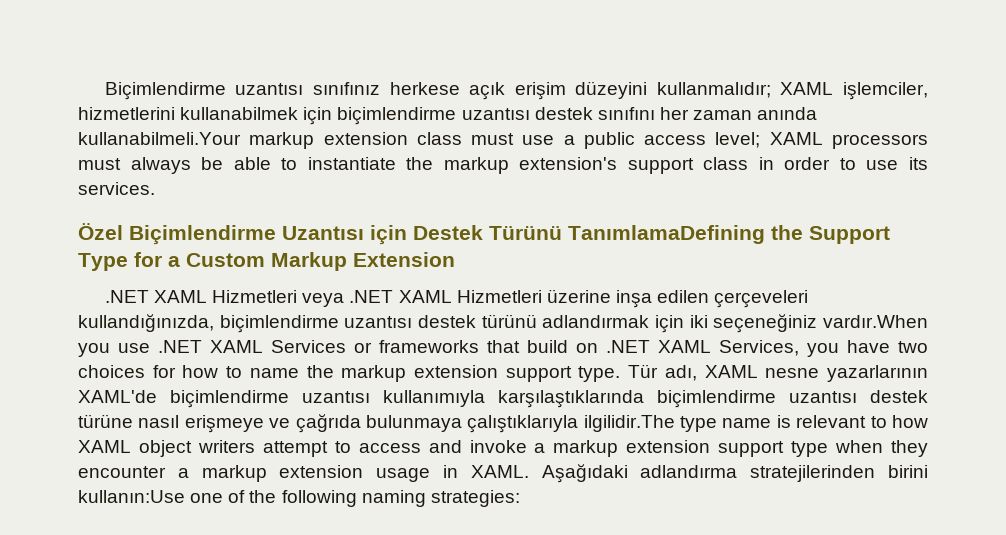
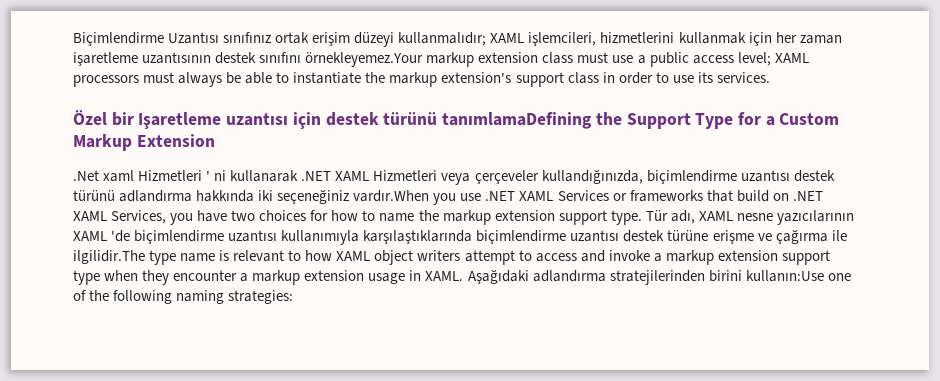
- Biçimlendirme uzantısı sınıfınız herkese açık erişim düzeyini kullanmalıdır; XAML işlemciler, hizmetlerini kullanabilmek için biçimlendirme uzantısı destek sınıfını her zaman anında kullanabilmeli.Your markup extension class must use a public access level; XAML processors must always be able to instantiate the markup extension's support class in order to use its services.
+ Biçimlendirme Uzantısı sınıfınız ortak erişim düzeyi kullanmalıdır; XAML işlemcileri, hizmetlerini kullanmak için her zaman işaretleme uzantısının destek sınıfını örnekleyemez.Your markup extension class must use a public access level; XAML processors must always be able to instantiate the markup extension's support class in order to use its services.
- Özel Biçimlendirme Uzantısı için Destek Türünü TanımlamaDefining the Support Type for a Custom Markup Extension
+ Özel bir Işaretleme uzantısı için destek türünü tanımlamaDefining the Support Type for a Custom Markup Extension
- .NET XAML Hizmetleri veya .NET XAML Hizmetleri üzerine inşa edilen çerçeveleri kullandığınızda, biçimlendirme uzantısı destek türünü adlandırmak için iki seçeneğiniz vardır.When you use .NET XAML Services or frameworks that build on .NET XAML Services, you have two choices for how to name the markup extension support type.
+ .Net xaml Hizmetleri ' ni kullanarak .NET XAML Hizmetleri veya çerçeveler kullandığınızda, biçimlendirme uzantısı destek türünü adlandırma hakkında iki seçeneğiniz vardır.When you use .NET XAML Services or frameworks that build on .NET XAML Services, you have two choices for how to name the markup extension support type.
- Tür adı, XAML nesne yazarlarının XAML'de biçimlendirme uzantısı kullanımıyla karşılaştıklarında biçimlendirme uzantısı destek türüne nasıl erişmeye ve çağrıda bulunmaya çalıştıklarıyla ilgilidir.The type name is relevant to how XAML object writers attempt to access and invoke a markup extension support type when they encounter a markup extension usage in XAML.
+ Tür adı, XAML nesne yazıcılarının XAML 'de biçimlendirme uzantısı kullanımıyla karşılaştıklarında biçimlendirme uzantısı destek türüne erişme ve çağırma ile ilgilidir.The type name is relevant to how XAML object writers attempt to access and invoke a markup extension support type when they encounter a markup extension usage in XAML.

